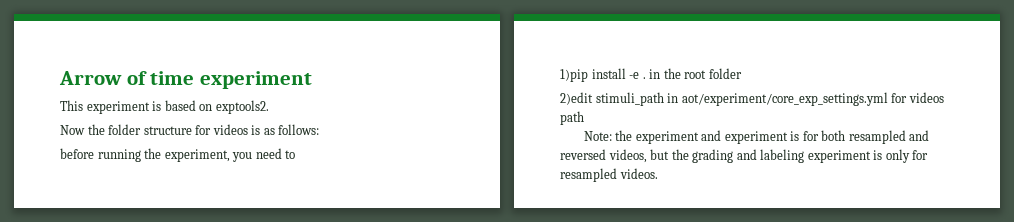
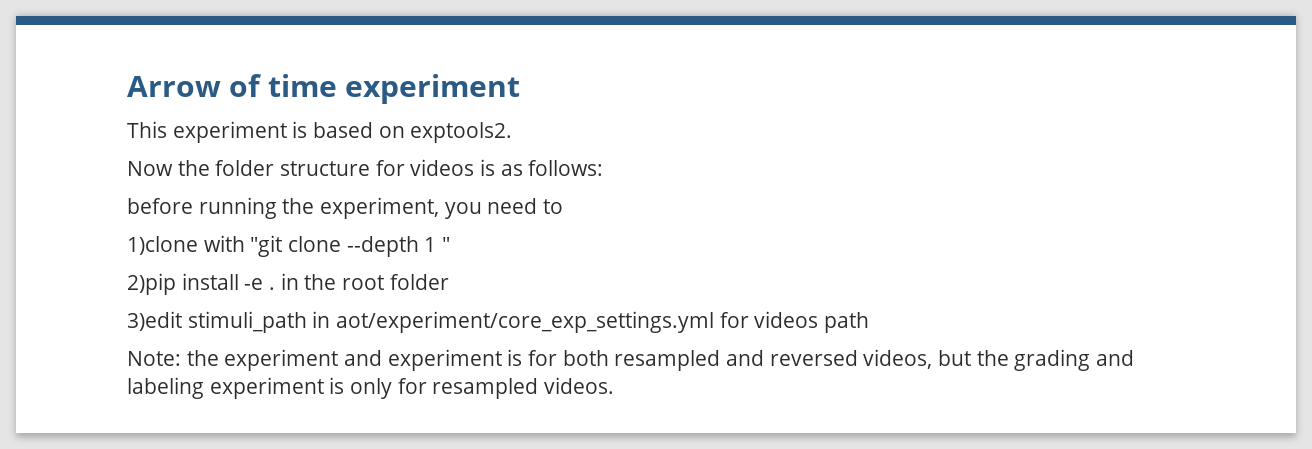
- 1)pip install -e . in the root folder
+ 1)clone with "git clone --depth 1 "
+ 2)pip install -e . in the root folder
- 2)edit stimuli_path in aot/experiment/core_exp_settings.yml for videos path
+ 3)edit stimuli_path in aot/experiment/core_exp_settings.yml for videos path

